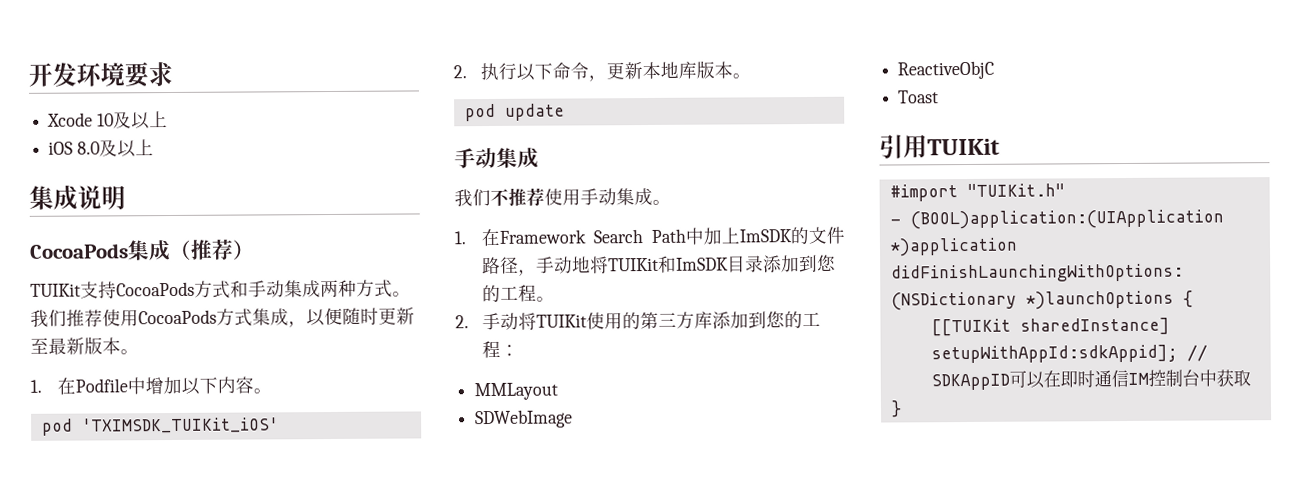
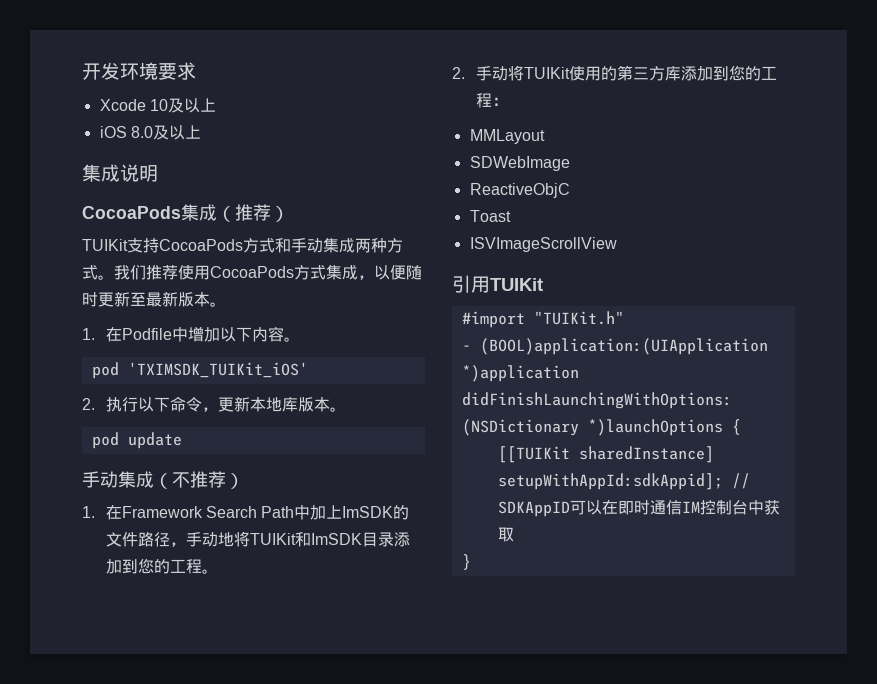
  pod update
- 手动集成
- 我们不推荐使用手动集成。
+ 手动集成（不推荐）
+ ISVImageScrollView

